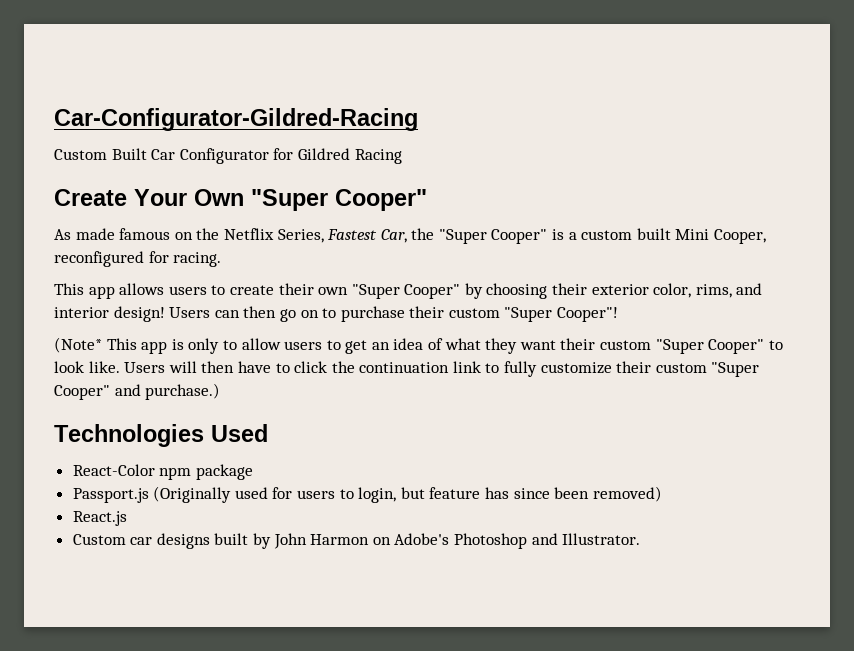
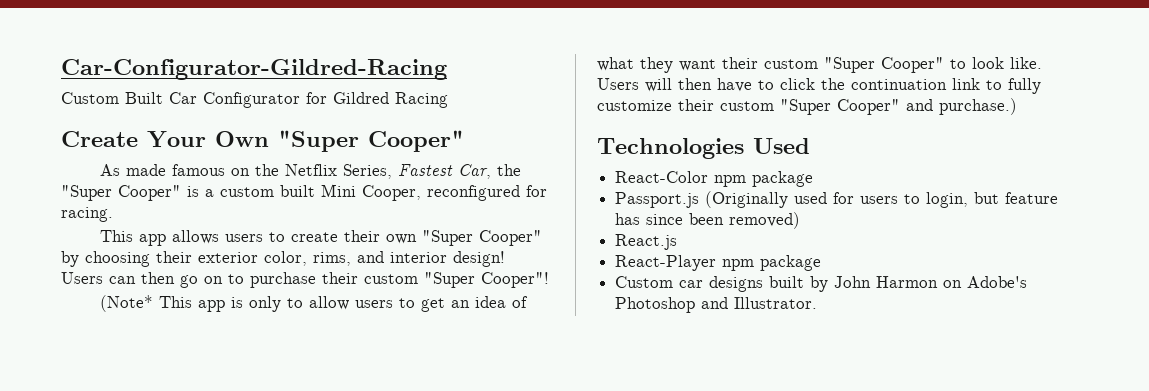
+ React-Player npm package

